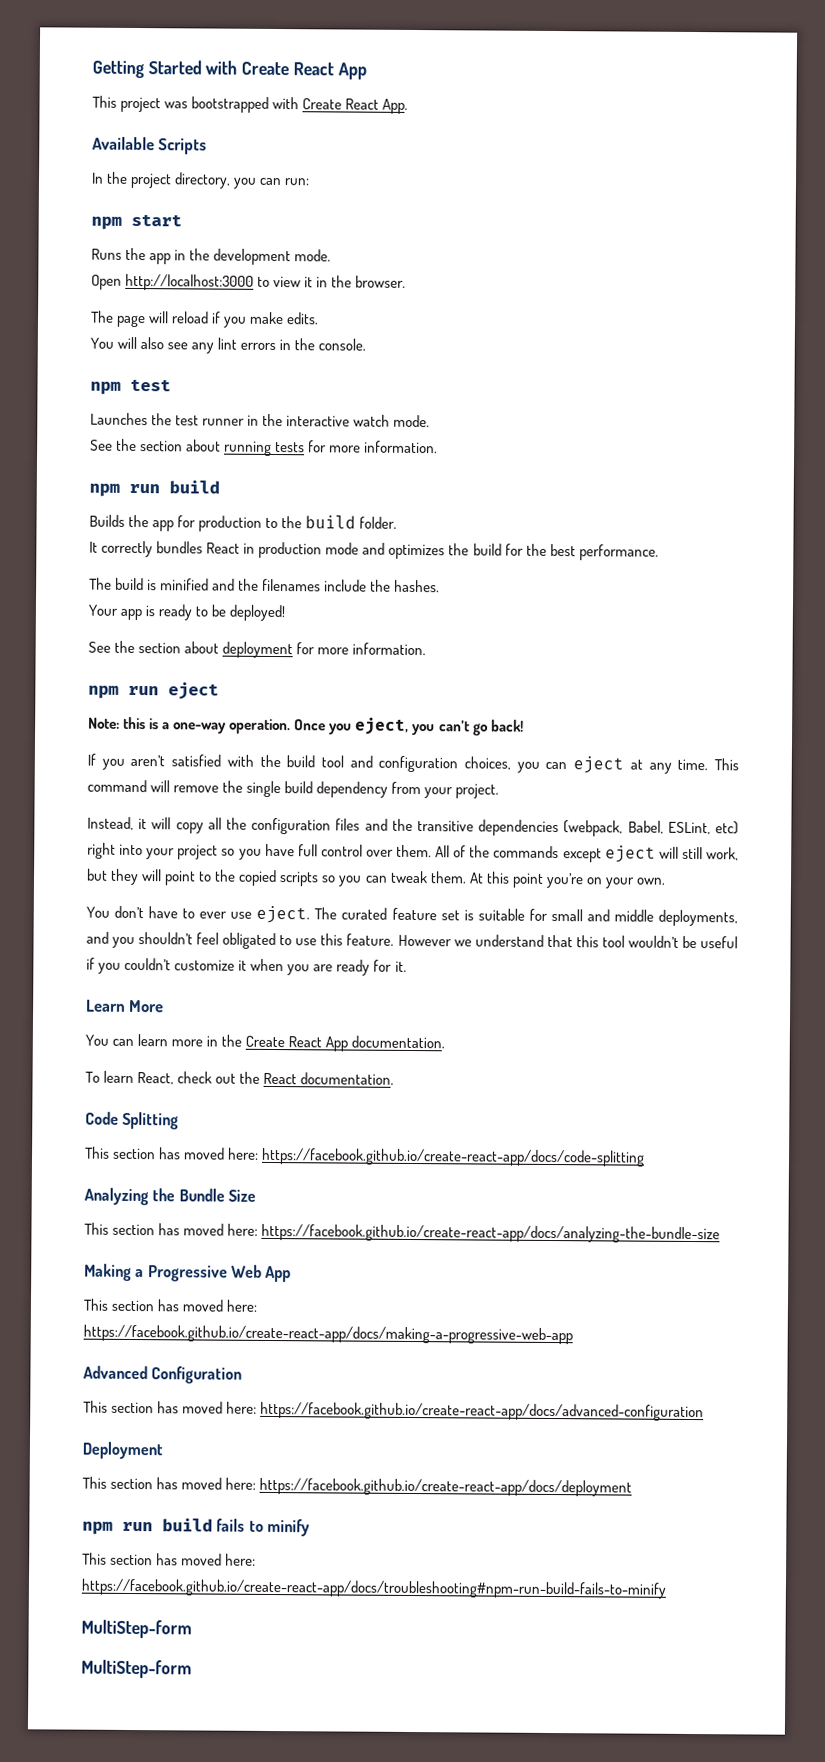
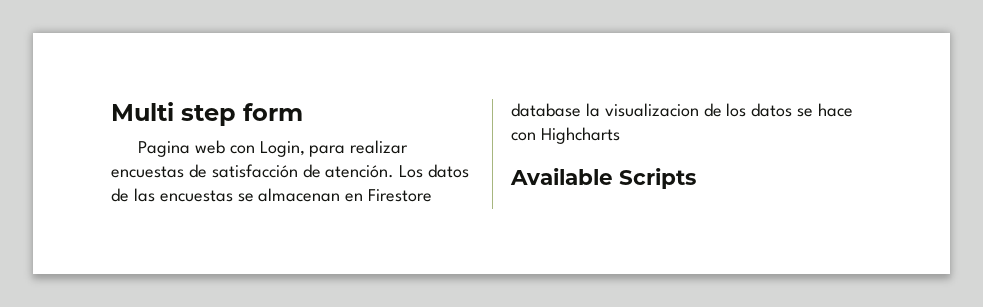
- Getting Started with Create React App
- This project was bootstrapped with Create React App.
+ Multi step form
+ Pagina web con Login, para realizar encuestas de satisfacción de atención. Los datos de las encuestas se almacenan en Firestore database la visualizacion de los datos se hace con Highcharts
  Available Scripts
- In the project directory, you can run:
- npm start
- Runs the app in the development mode.
- Open http://localhost:3000 to view it in the browser.
- The page will reload if you make edits.
- You will also see any lint errors in the console.
- npm test
- Launches the test runner in the interactive watch mode.
- See the section about running tests for more information.
- npm run build
- Builds the app for production to the build folder.
- It correctly bundles React in production mode and optimizes the build for the best performance.
- The build is minified and the filenames include the hashes.
- Your app is ready to be deployed!
- See the section about deployment for more information.
- npm run eject
- Note: this is a one-way operation. Once you eject, you can’t go back!
- If you aren’t satisfied with the build tool and configuration choices, you can eject at any time. This command will remove the single build dependency from your project.
- Instead, it will copy all the configuration files and the transitive dependencies (webpack, Babel, ESLint, etc) right into your project so you have full control over them. All of the commands except eject will still work, but they will point to the copied scripts so you can tweak them. At this point you’re on your own.
- You don’t have to ever use eject. The curated feature set is suitable for small and middle deployments, and you shouldn’t feel obligated to use this feature. However we understand that this tool wouldn’t be useful if you couldn’t customize it when you are ready for it.
- Learn More
- You can learn more in the Create React App documentation.
- To learn React, check out the React documentation.
- Code Splitting
- This section has moved here: https://facebook.github.io/create-react-app/docs/code-splitting
- Analyzing the Bundle Size
- This section has moved here: https://facebook.github.io/create-react-app/docs/analyzing-the-bundle-size
- Making a Progressive Web App
- This section has moved here: https://facebook.github.io/create-react-app/docs/making-a-progressive-web-app
- Advanced Configuration
- This section has moved here: https://facebook.github.io/create-react-app/docs/advanced-configuration
- Deployment
- This section has moved here: https://facebook.github.io/create-react-app/docs/deployment
- npm run build fails to minify
- This section has moved here: https://facebook.github.io/create-react-app/docs/troubleshooting#npm-run-build-fails-to-minify
- MultiStep-form
- MultiStep-form

